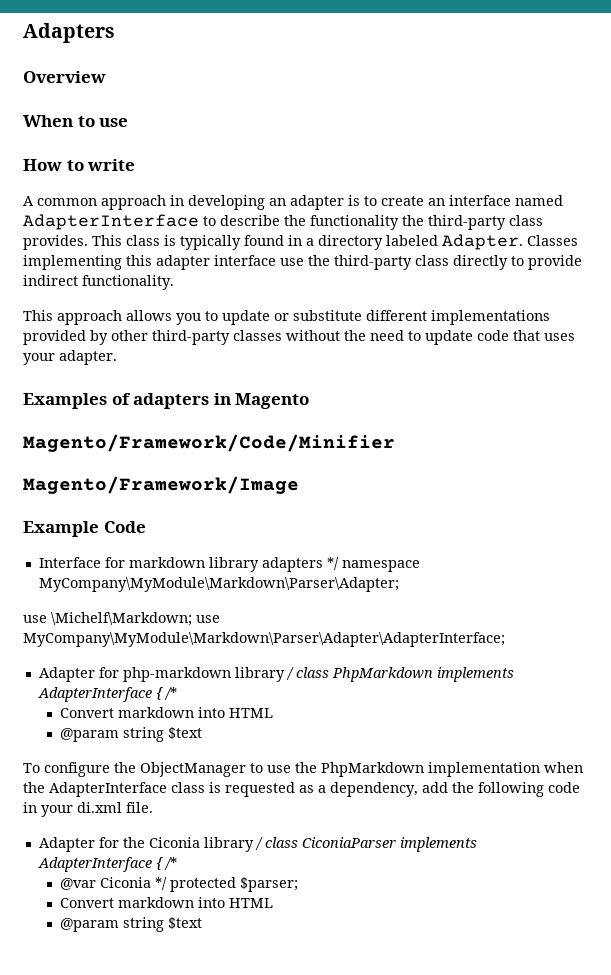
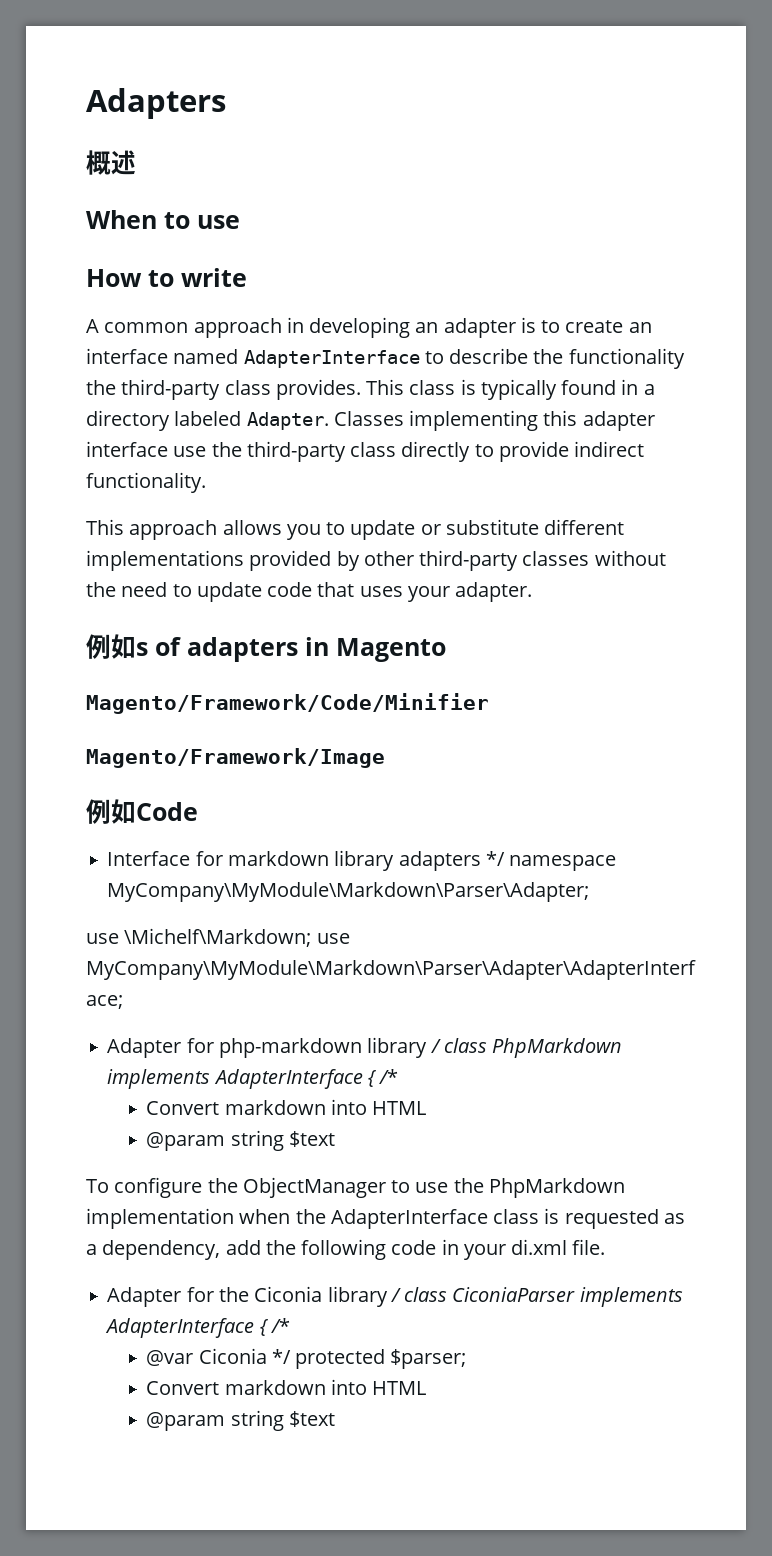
- Overview
+ 概述
- Examples of adapters in Magento
+ 例如s of adapters in Magento
- Example Code
+ 例如Code

